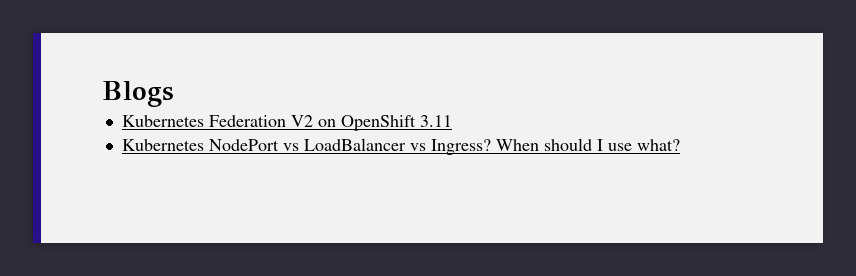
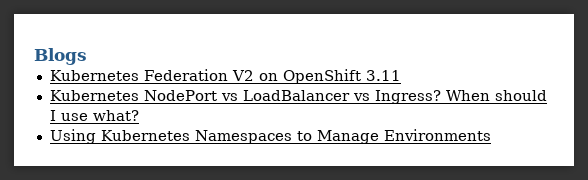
+ Using Kubernetes Namespaces to Manage Environments

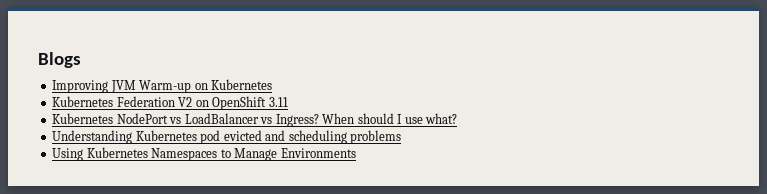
+ Improving JVM Warm-up on Kubernetes
+ Understanding Kubernetes pod evicted and scheduling problems

